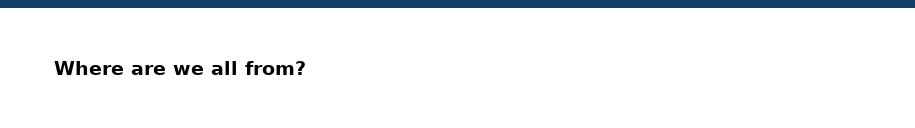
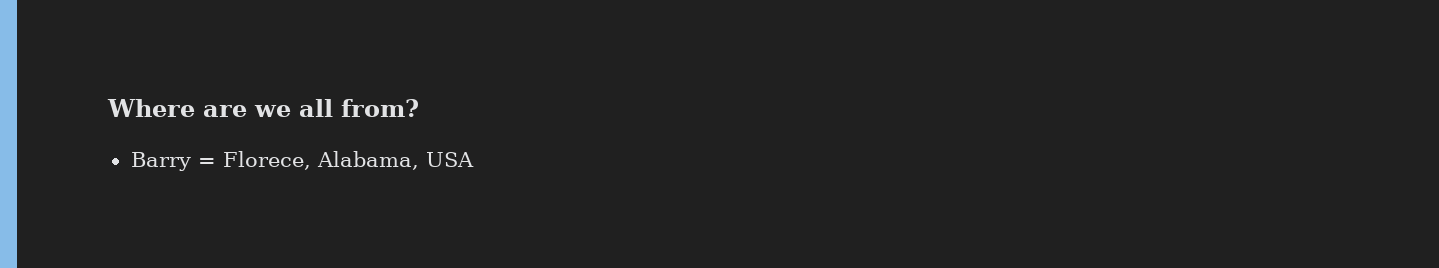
+ Barry = Florece, Alabama, USA

